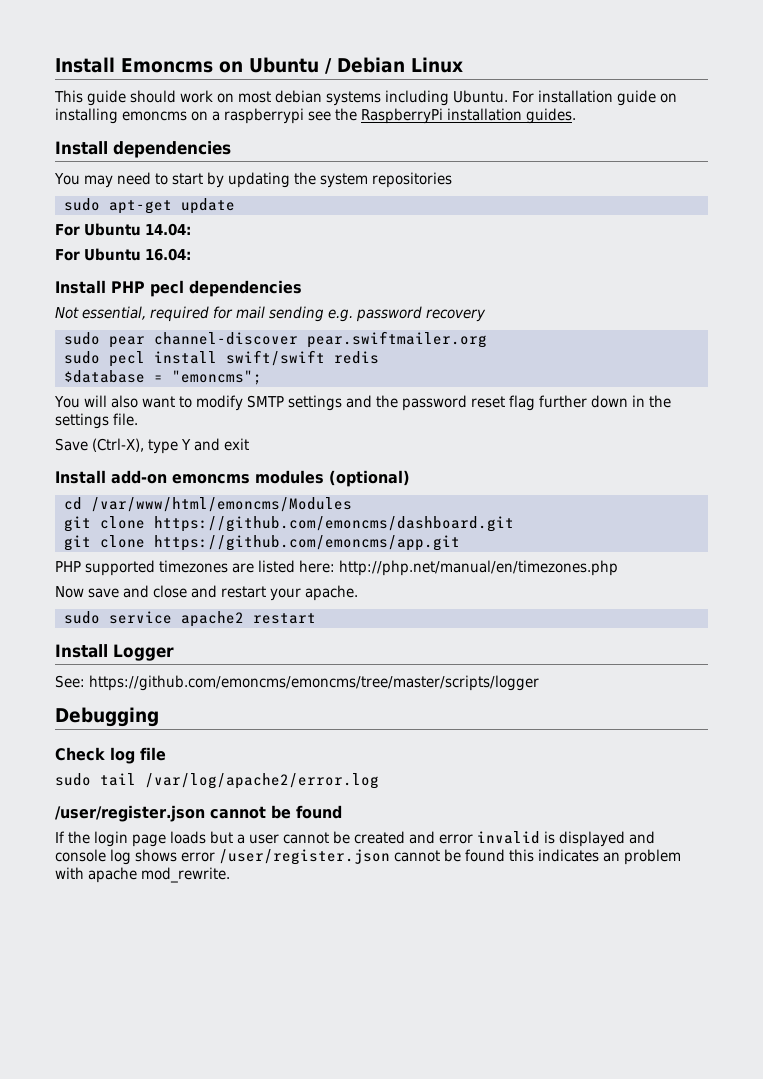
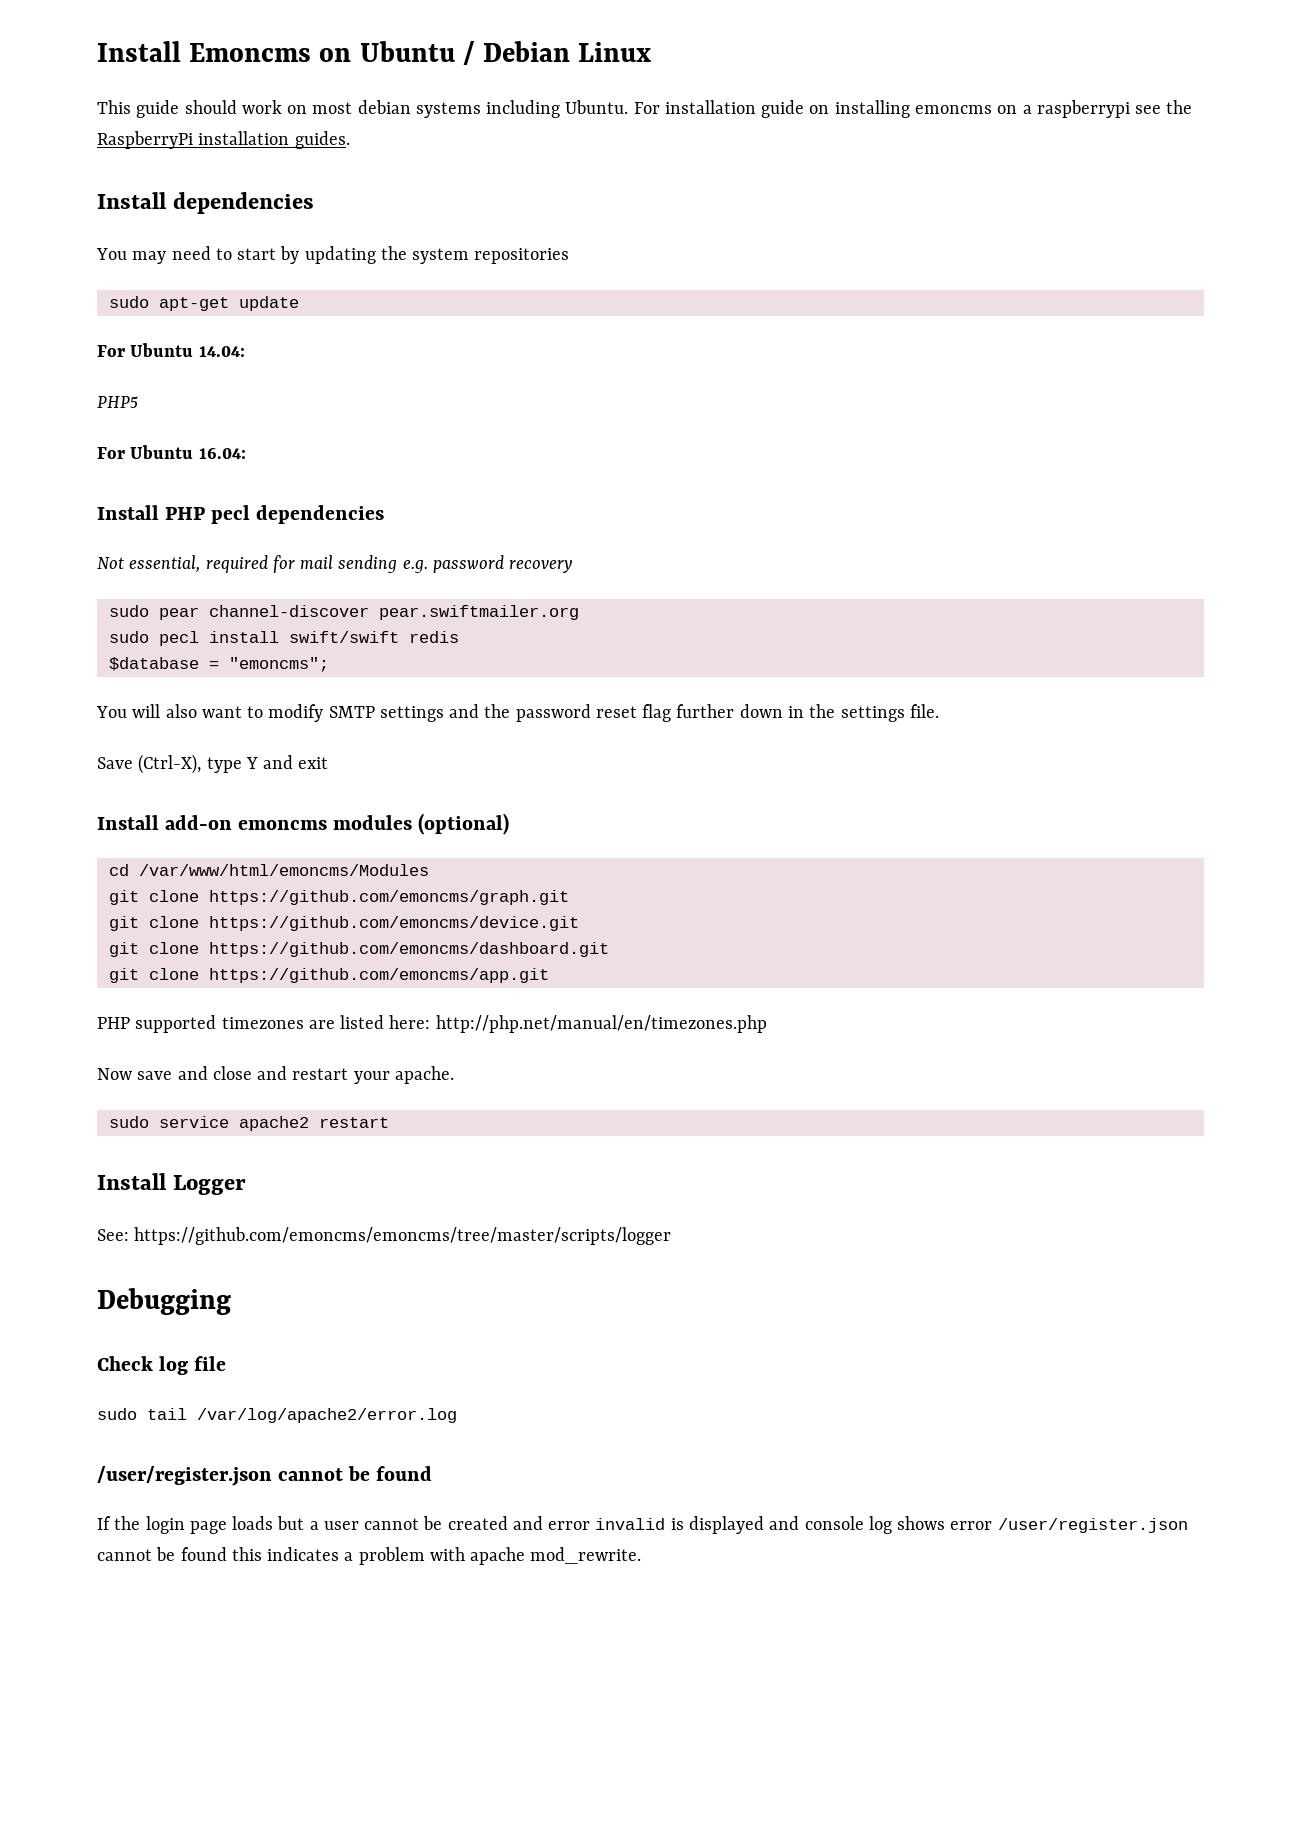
+ PHP5
+ git clone https://github.com/emoncms/graph.git
+ git clone https://github.com/emoncms/device.git
- If the login page loads but a user cannot be created and error invalid is displayed and console log shows error /user/register.json cannot be found this indicates an problem with apache mod_rewrite.
+ If the login page loads but a user cannot be created and error invalid is displayed and console log shows error /user/register.json cannot be found this indicates a problem with apache mod_rewrite.

